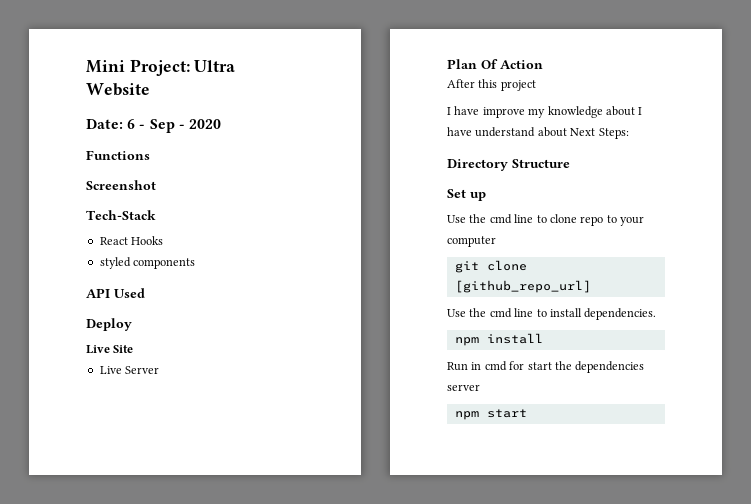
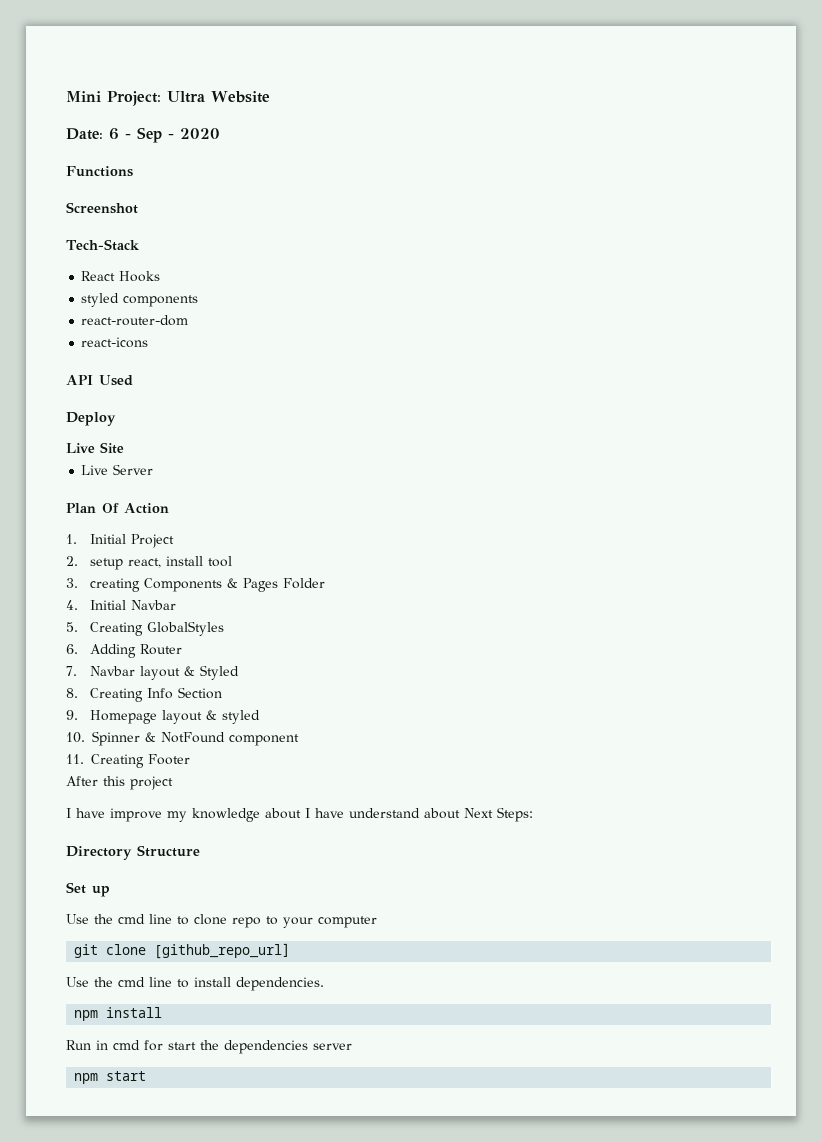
+ react-router-dom
+ react-icons
+ 1. Initial Project
+ 2. setup react, install tool
+ 3. creating Components & Pages Folder
+ 4. Initial Navbar
+ 5. Creating GlobalStyles
+ 6. Adding Router
+ 7. Navbar layout & Styled
+ 8. Creating Info Section
+ 9. Homepage layout & styled
+ 10. Spinner & NotFound component
+ 11. Creating Footer

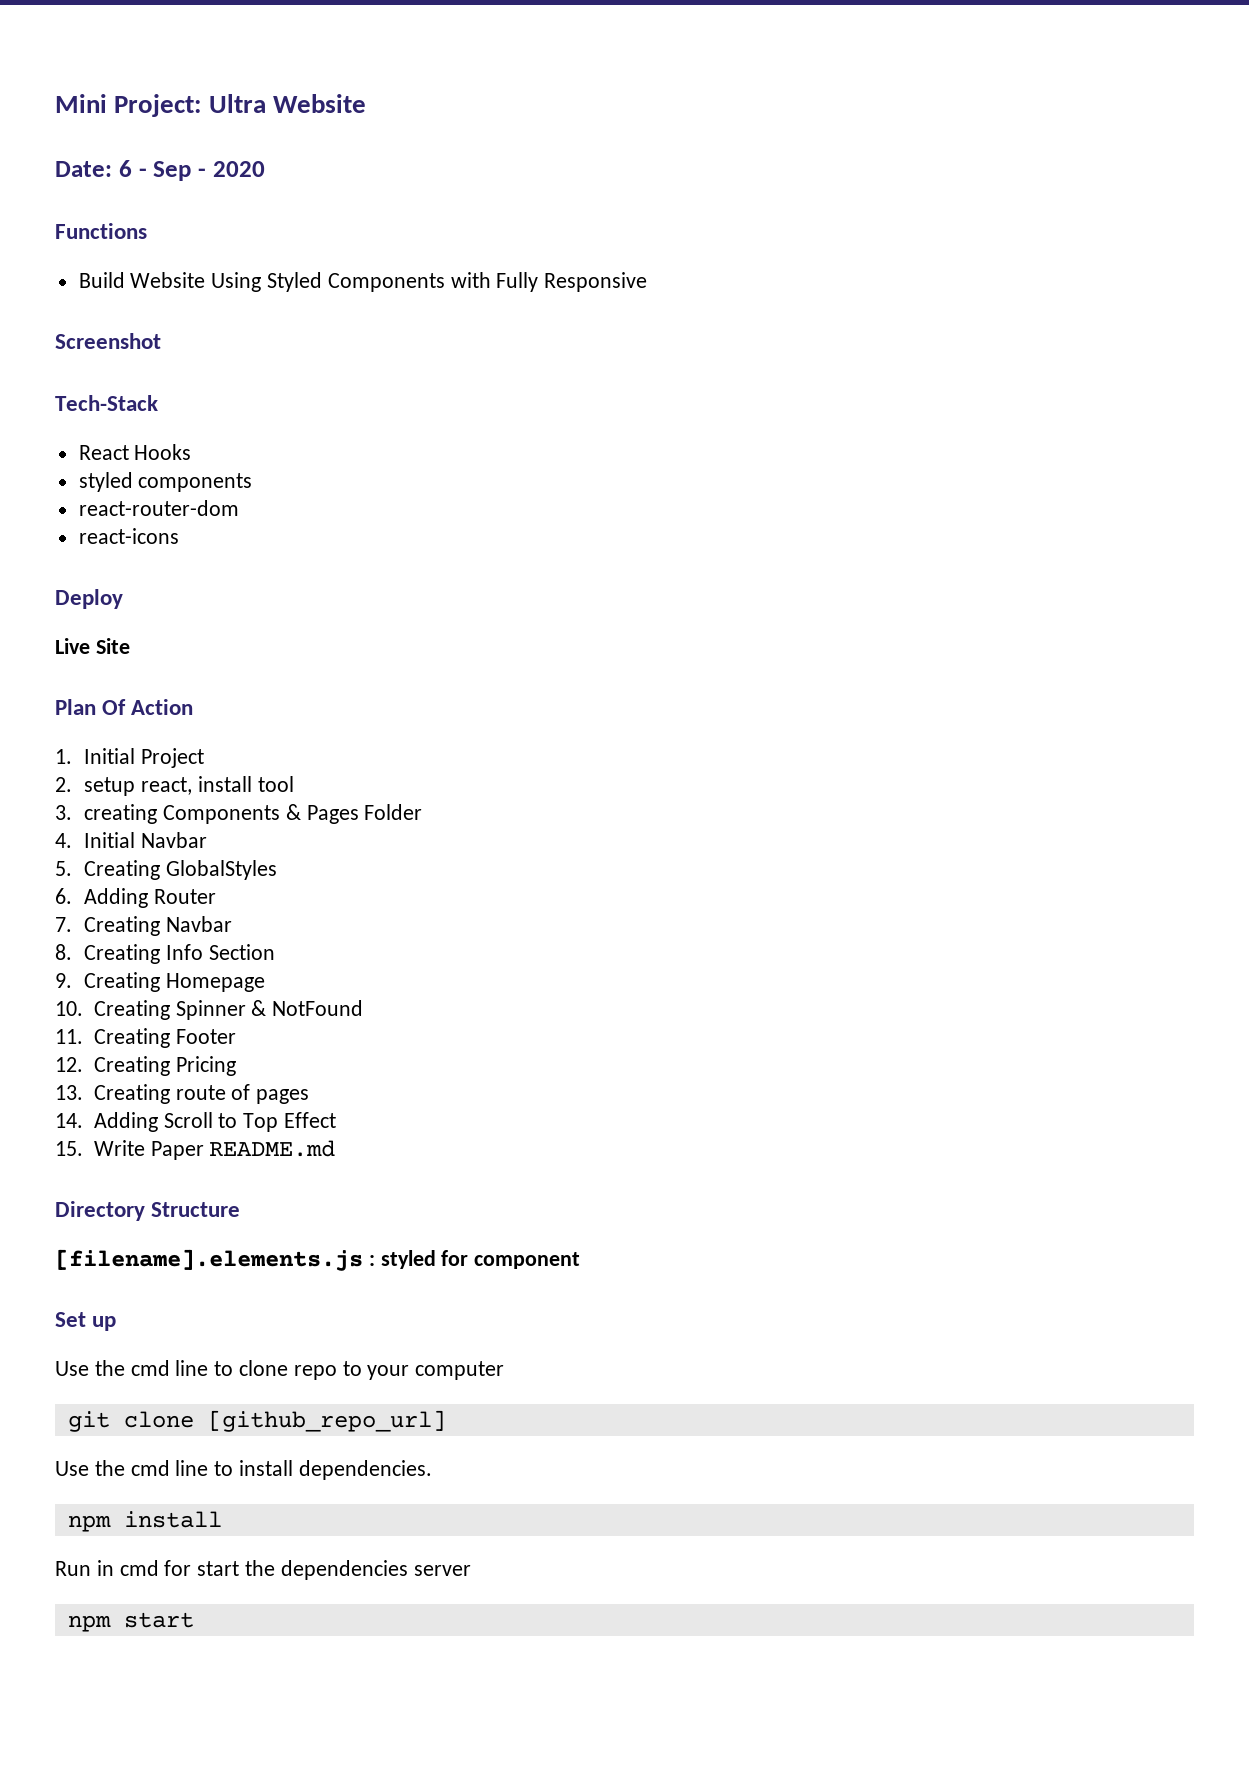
+ Build Website Using Styled Components with Fully Responsive
- API Used
- Live Server
- 7. Navbar layout & Styled
+ 7. Creating Navbar
- 9. Homepage layout & styled
+ 9. Creating Homepage
- 10. Spinner & NotFound component
+ 10. Creating Spinner & NotFound
- After this project
- I have improve my knowledge about I have understand about Next Steps:
+ 12. Creating Pricing
+ 13. Creating route of pages
+ 14. Adding Scroll to Top Effect
+ 15. Write Paper README.md
  Directory Structure
+ [filename].elements.js : styled for component

